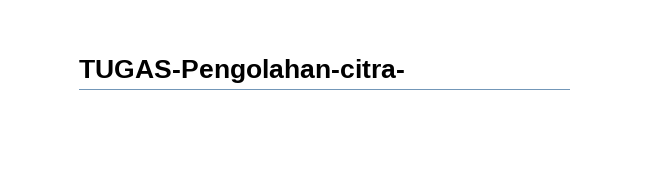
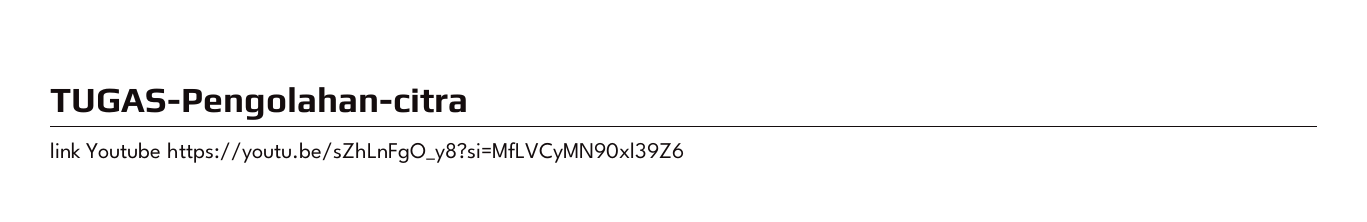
- TUGAS-Pengolahan-citra-
+ TUGAS-Pengolahan-citra
+ link Youtube https://youtu.be/sZhLnFgO_y8?si=MfLVCyMN90xl39Z6

